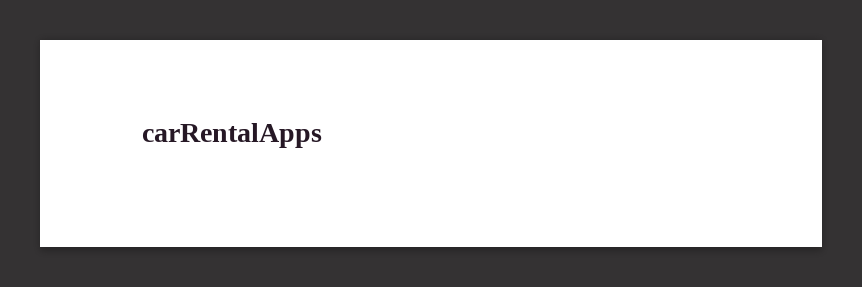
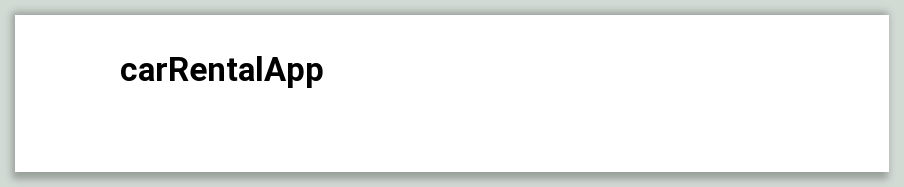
- carRentalApps
+ carRentalApp

